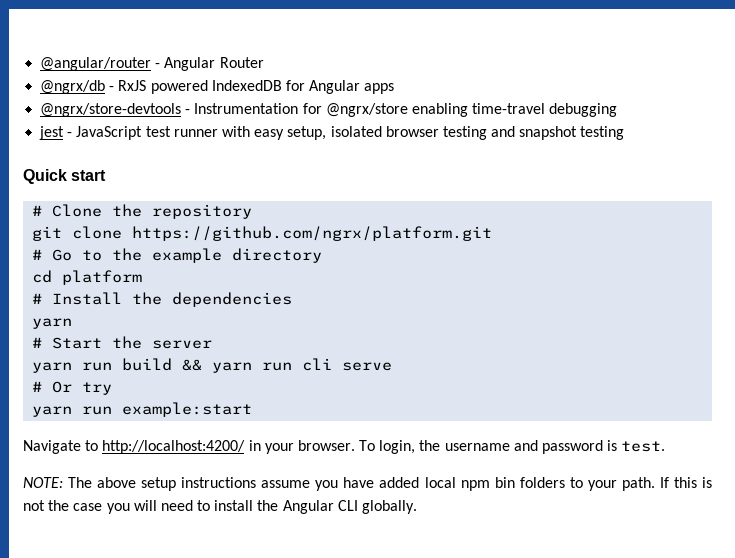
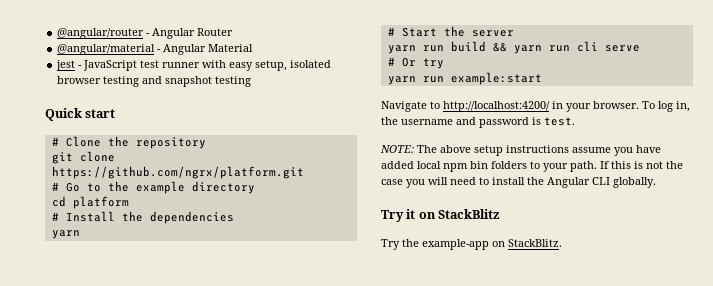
- @ngrx/db - RxJS powered IndexedDB for Angular apps
- @ngrx/store-devtools - Instrumentation for @ngrx/store enabling time-travel debugging
+ @angular/material - Angular Material
- To login, the username and password is test.
+ To log in, the username and password is test.
+ Try it on StackBlitz
+ Try the example-app on StackBlitz.

